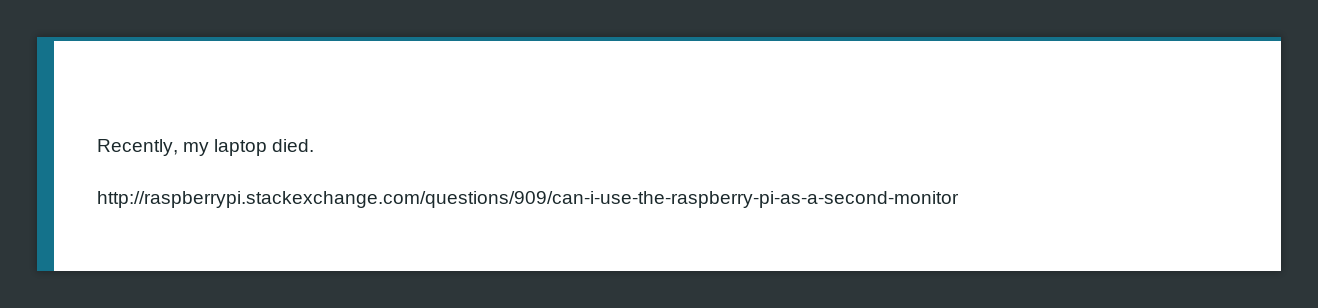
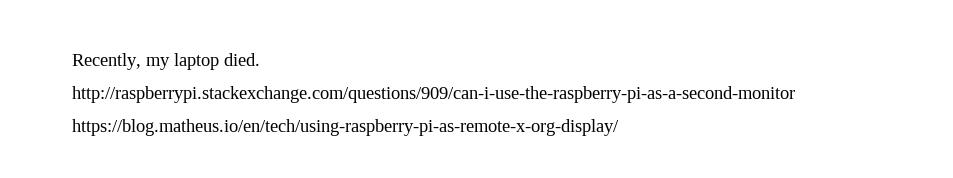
+ https://blog.matheus.io/en/tech/using-raspberry-pi-as-remote-x-org-display/

